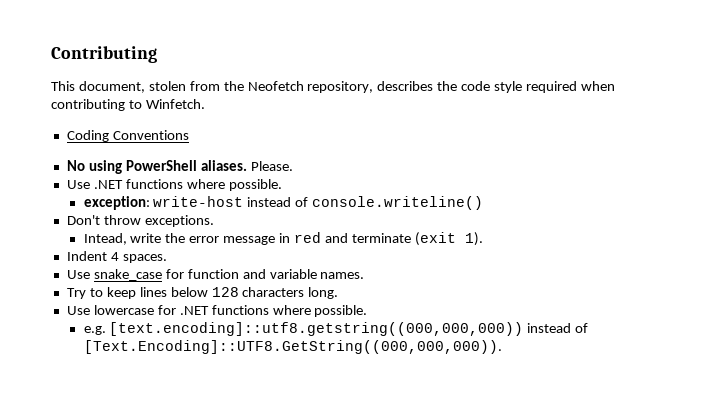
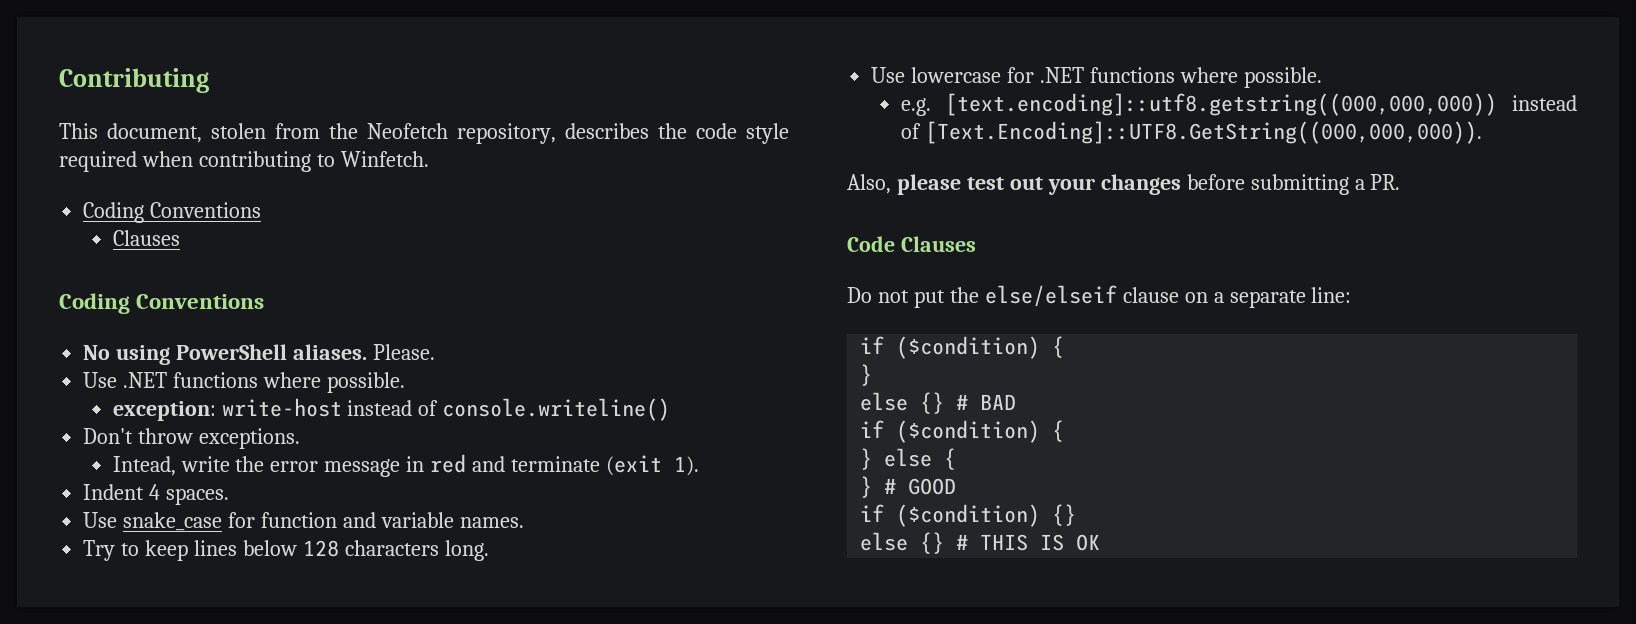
  This document, stolen from the Neofetch repository, describes the code style required when contributing to Winfetch.
+ Coding Conventions
+ Clauses
+ Also, please test out your changes before submitting a PR.
+ Code Clauses
+ Do not put the else/elseif clause on a separate line:
+ if ($condition) {
+ }
+ else {} # BAD
+ if ($condition) {
+ } else {
+ } # GOOD
+ if ($condition) {}
+ else {} # THIS IS OK

